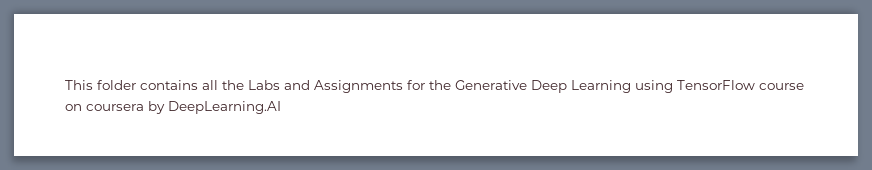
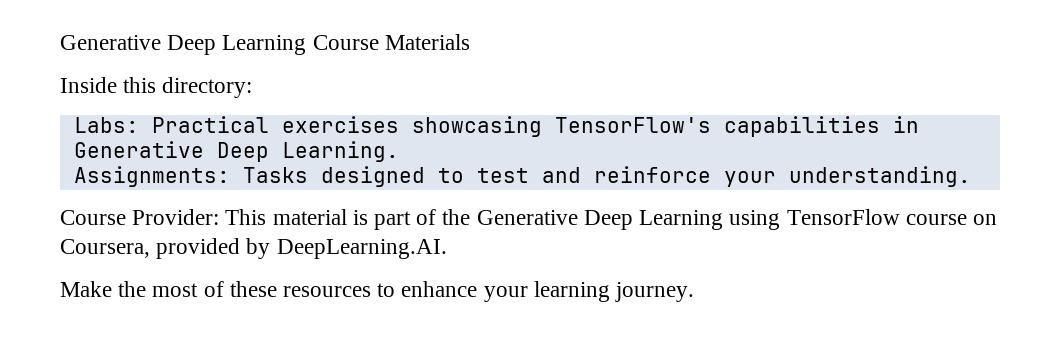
- This folder contains all the Labs and Assignments for the Generative Deep Learning using TensorFlow course on coursera by DeepLearning.AI
+ Generative Deep Learning Course Materials
+ Inside this directory:
+ Labs: Practical exercises showcasing TensorFlow's capabilities in Generative Deep Learning.
+ Assignments: Tasks designed to test and reinforce your understanding.
+ Course Provider: This material is part of the Generative Deep Learning using TensorFlow course on Coursera, provided by DeepLearning.AI.
+ Make the most of these resources to enhance your learning journey.

